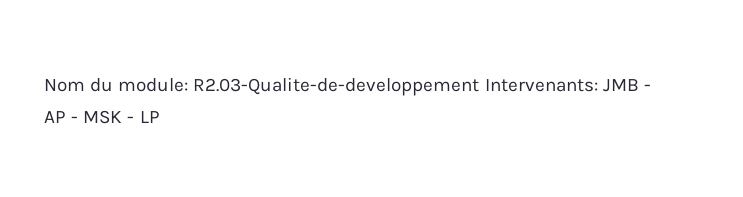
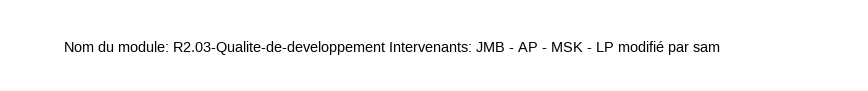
- Nom du module: R2.03-Qualite-de-developpement Intervenants: JMB - AP - MSK - LP
+ Nom du module: R2.03-Qualite-de-developpement Intervenants: JMB - AP - MSK - LP modifié par sam

